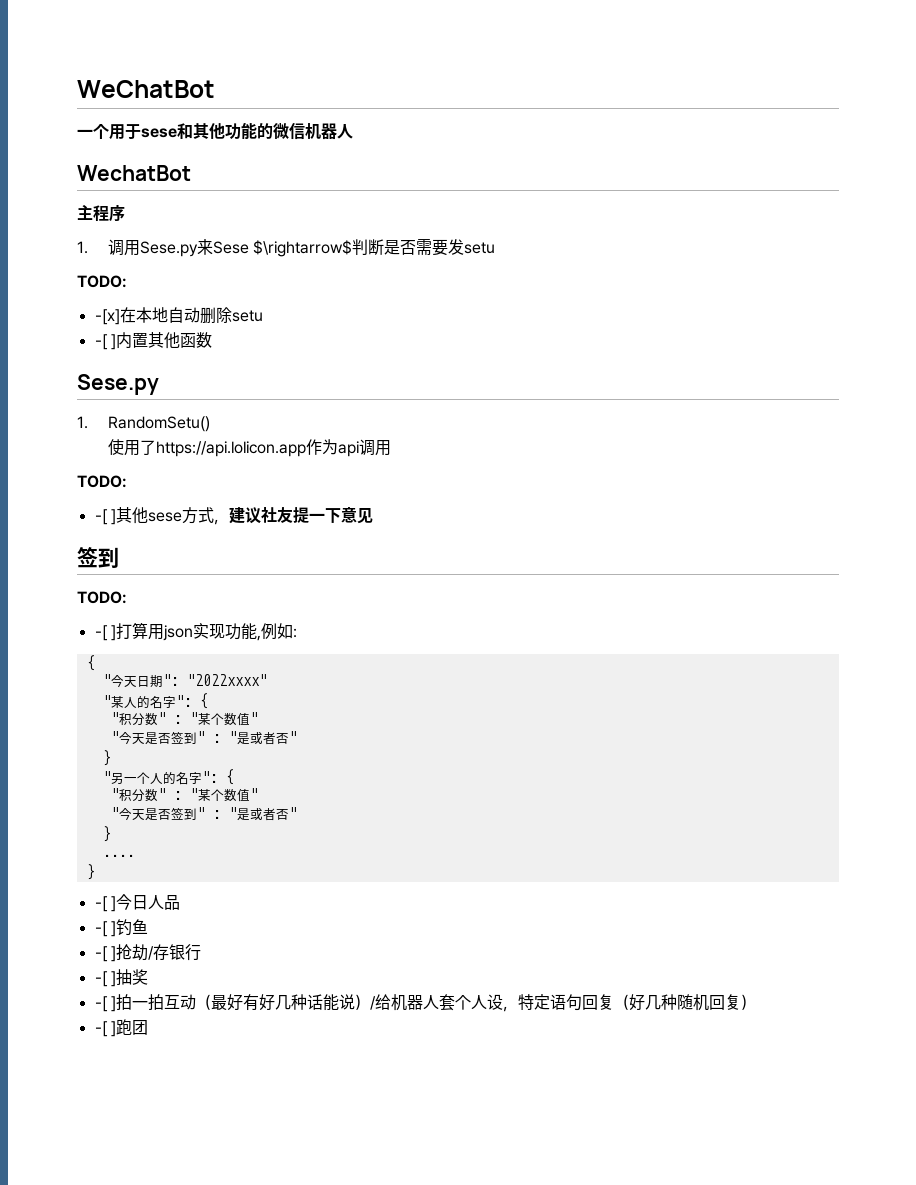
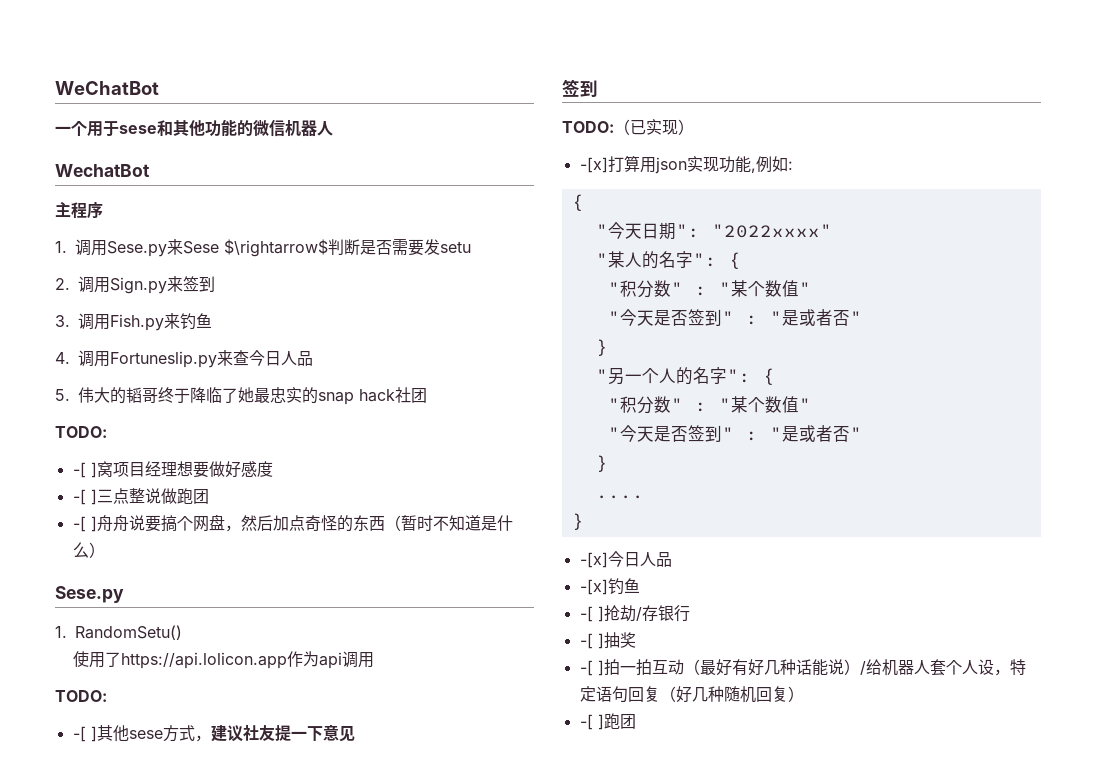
  1.调用Sese.py来Sese $\rightarrow$判断是否需要发setu
+ 2.调用Sign.py来签到
+ 3.调用Fish.py来钓鱼
+ 4.调用Fortuneslip.py来查今日人品
+ 5.伟大的韬哥终于降临了她最忠实的snap hack社团
  TODO:
- -[x]在本地自动删除setu
- -[ ]内置其他函数
+ -[ ]窝项目经理想要做好感度
+ -[ ]三点整说做跑团
+ -[ ]舟舟说要搞个网盘，然后加点奇怪的东西（暂时不知道是什么）
  -[ ]其他sese方式，建议社友提一下意见
  签到
- TODO:
- -[ ]打算用json实现功能,例如:
+ TODO:（已实现）
+ -[x]打算用json实现功能,例如:
- -[ ]今日人品
- -[ ]钓鱼
+ -[x]今日人品
+ -[x]钓鱼

